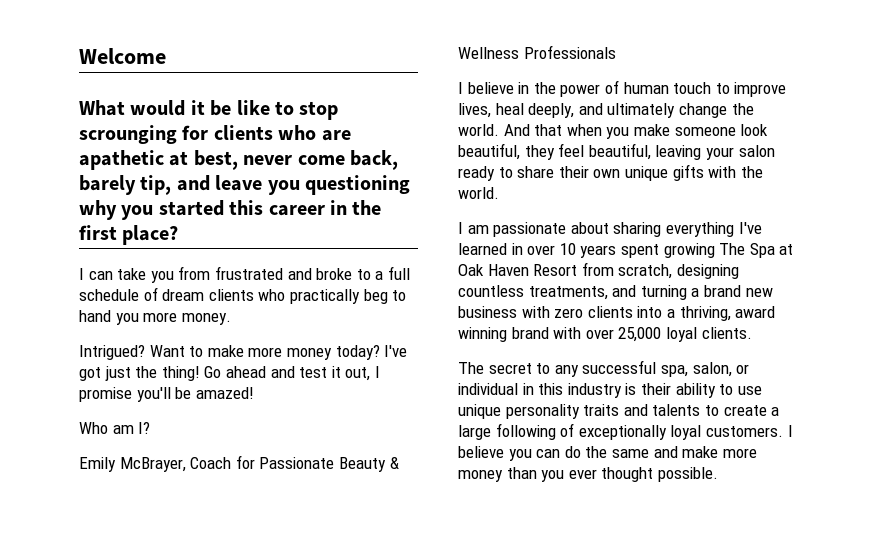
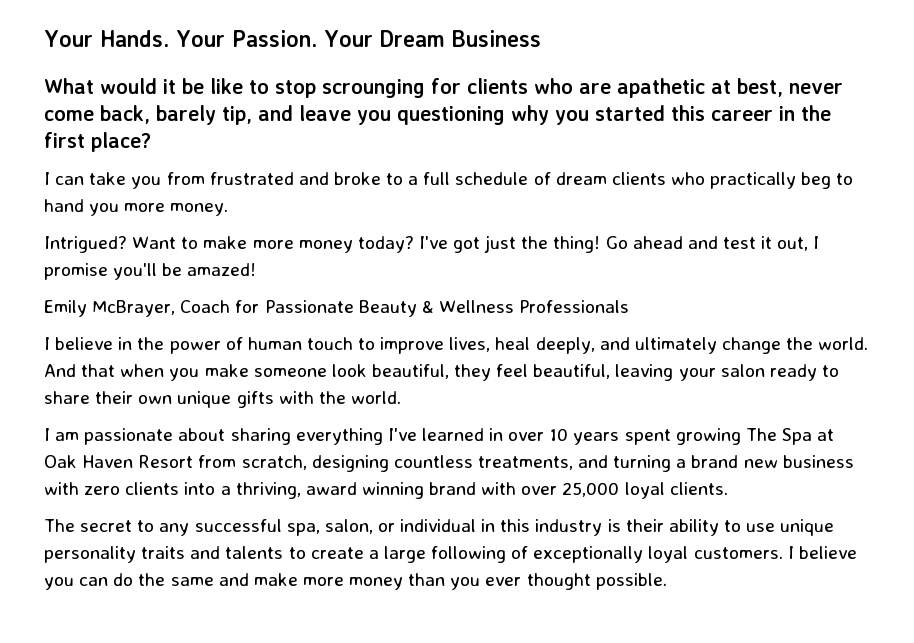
- Welcome
+ Your Hands. Your Passion. Your Dream Business
- Who am I?

